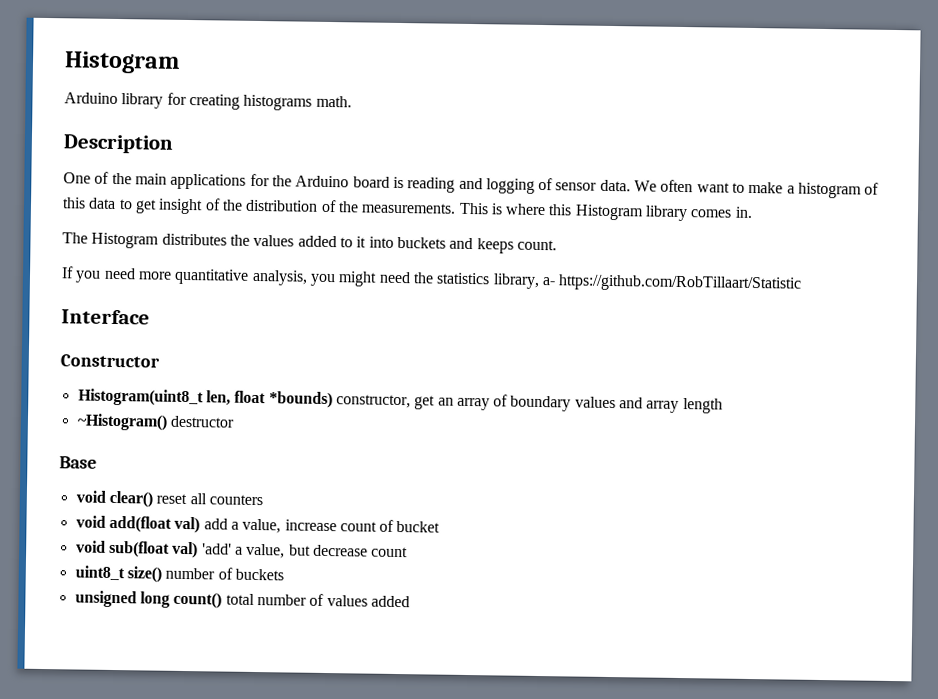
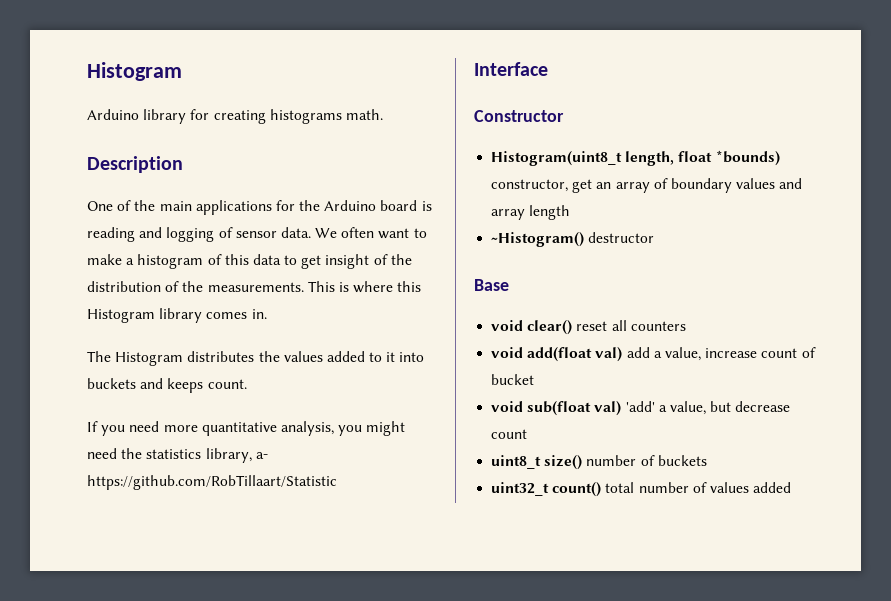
- Histogram(uint8_t len, float *bounds) constructor, get an array of boundary values and array length
+ Histogram(uint8_t length, float *bounds) constructor, get an array of boundary values and array length
- unsigned long count() total number of values added
+ uint32_t count() total number of values added

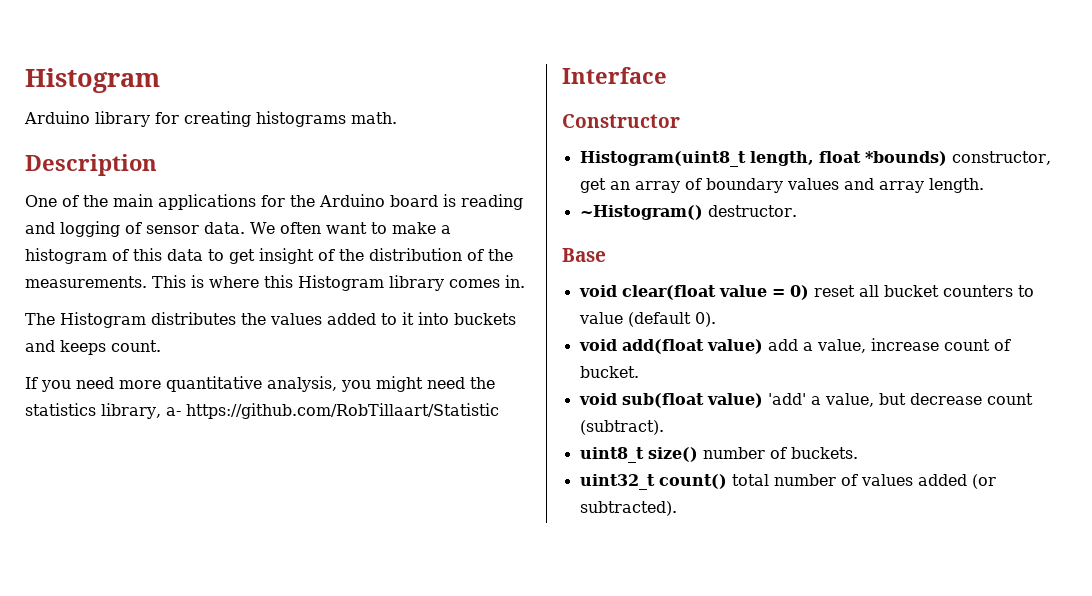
- Histogram(uint8_t length, float *bounds) constructor, get an array of boundary values and array length
+ Histogram(uint8_t length, float *bounds) constructor, get an array of boundary values and array length.
- ~Histogram() destructor
+ ~Histogram() destructor.
- void clear() reset all counters
+ void clear(float value = 0) reset all bucket counters to value (default 0).
- void add(float val) add a value, increase count of bucket
+ void add(float value) add a value, increase count of bucket.
- void sub(float val) 'add' a value, but decrease count
+ void sub(float value) 'add' a value, but decrease count (subtract).
- uint8_t size() number of buckets
+ uint8_t size() number of buckets.
- uint32_t count() total number of values added
+ uint32_t count() total number of values added (or subtracted).

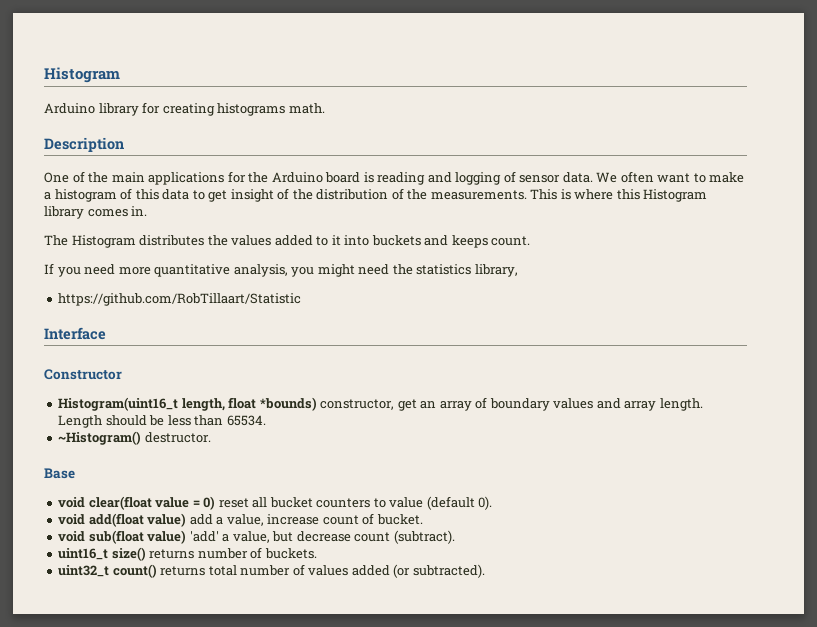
- If you need more quantitative analysis, you might need the statistics library, a- https://github.com/RobTillaart/Statistic
+ If you need more quantitative analysis, you might need the statistics library,
+ https://github.com/RobTillaart/Statistic
- Histogram(uint8_t length, float *bounds) constructor, get an array of boundary values and array length.
+ Histogram(uint16_t length, float *bounds) constructor, get an array of boundary values and array length. Length should be less than 65534.
- uint8_t size() number of buckets.
+ uint16_t size() returns number of buckets.
- uint32_t count() total number of values added (or subtracted).
+ uint32_t count() returns total number of values added (or subtracted).

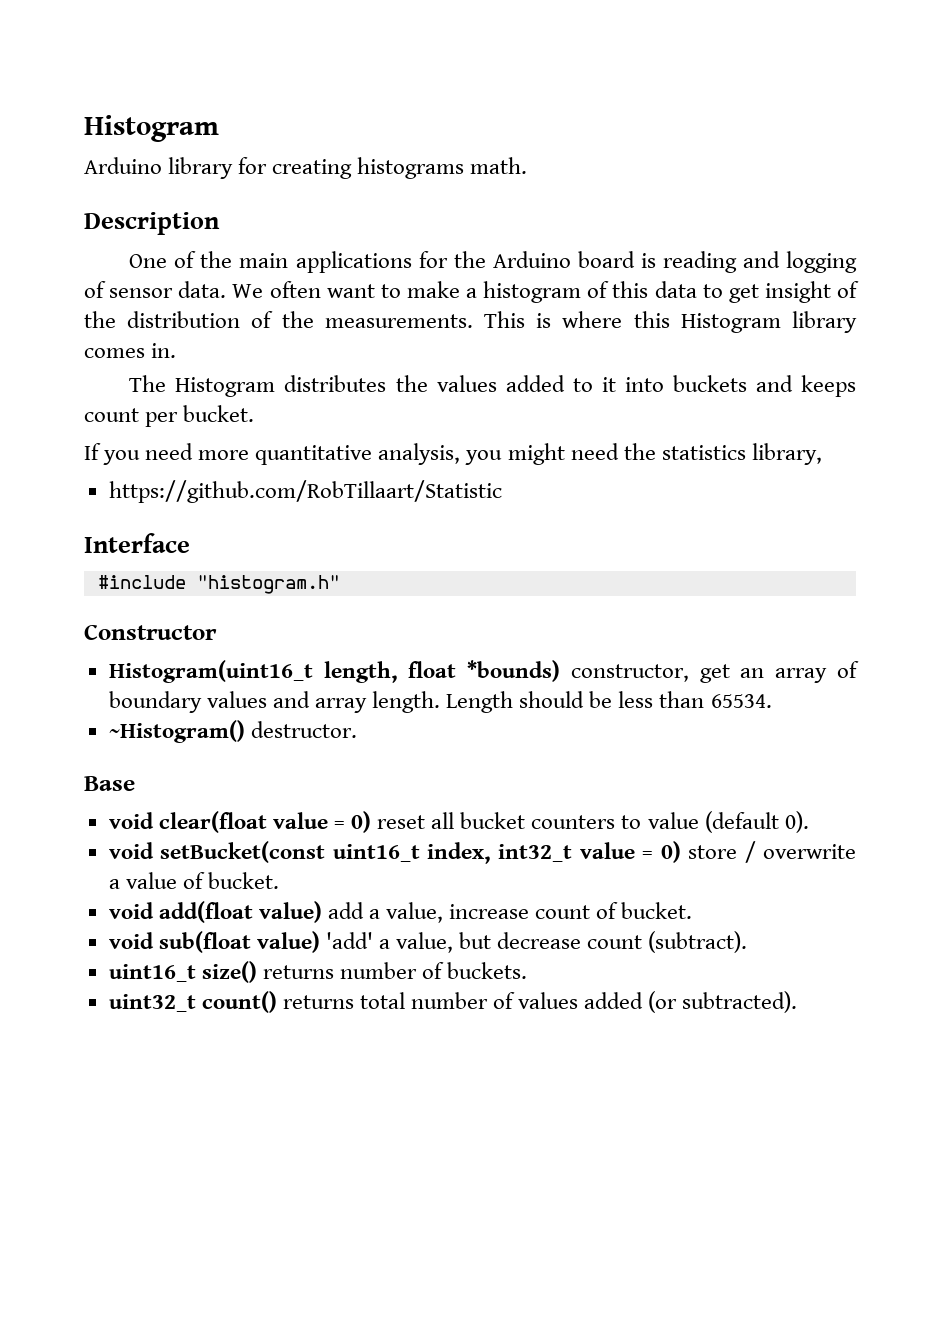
- The Histogram distributes the values added to it into buckets and keeps count.
+ The Histogram distributes the values added to it into buckets and keeps count per bucket.
+ #include "histogram.h"
+ void setBucket(const uint16_t index, int32_t value = 0) store / overwrite a value of bucket.

